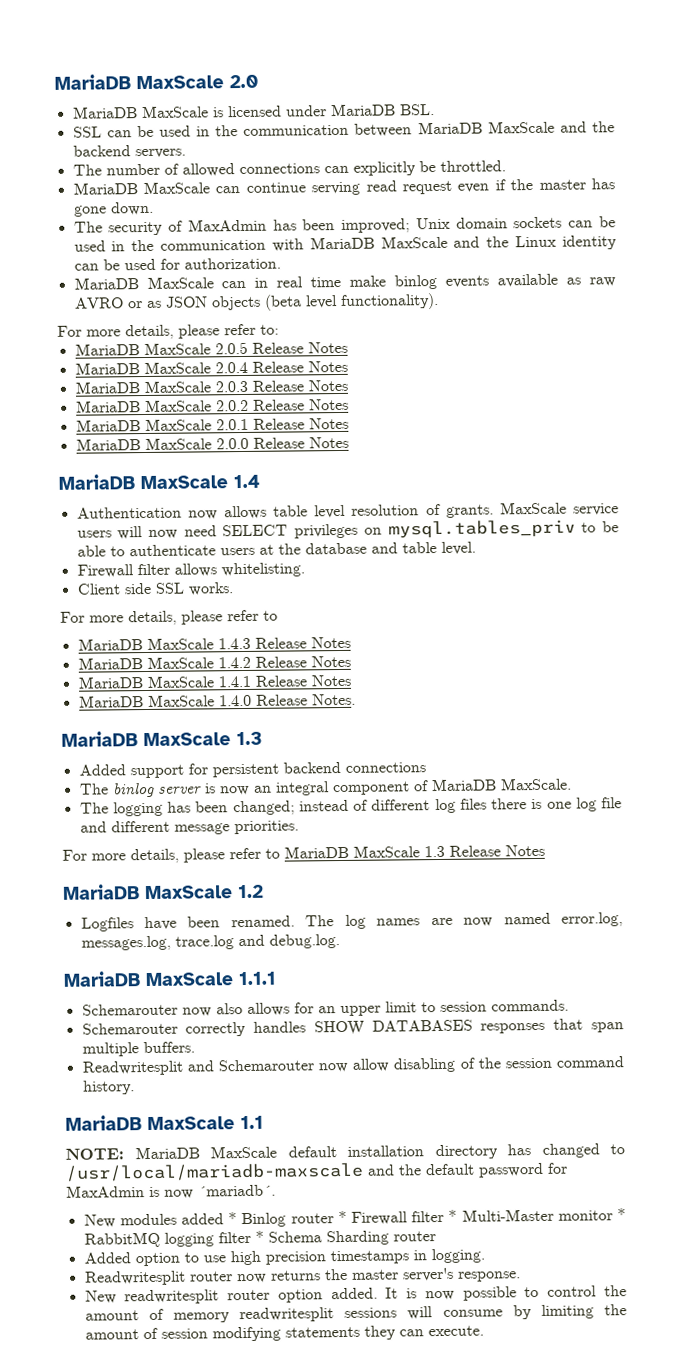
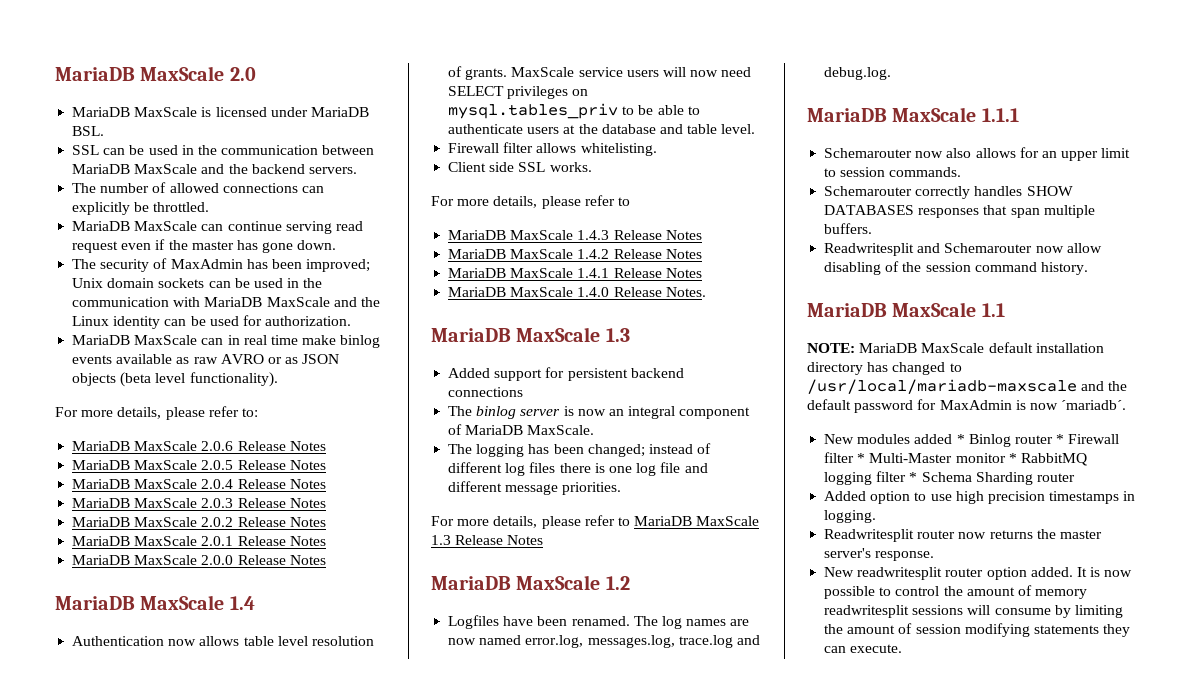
+ MariaDB MaxScale 2.0.6 Release Notes

